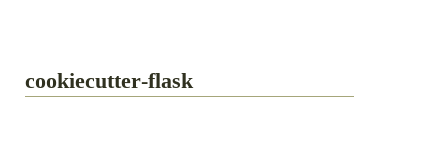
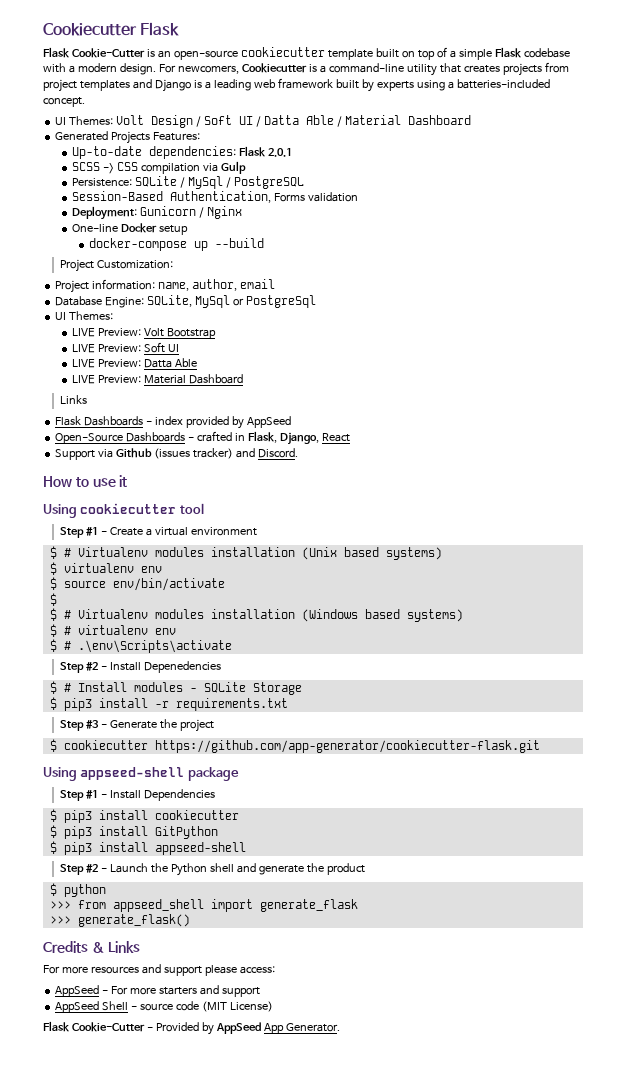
- cookiecutter-flask
+ Cookiecutter Flask
+ Flask Cookie-Cutter is an open-source cookiecutter template built on top of a simple Flask codebase with a modern design. For newcomers, Cookiecutter is a command-line utility that creates projects from project templates and Django is a leading web framework built by experts using a batteries-included concept.
+ UI Themes: Volt Design / Soft UI / Datta Able / Material Dashboard
+ Generated Projects Features:
+ Up-to-date dependencies: Flask 2.0.1
+ SCSS -> CSS compilation via Gulp
+ Persistence: SQLite / MySql / PostgreSQL
+ Session-Based Authentication, Forms validation
+ Deployment: Gunicorn / Nginx
+ One-line Docker setup
+ docker-compose up --build
+ Project Customization:
+ Project information: name, author, email
+ Database Engine: SQLite, MySql or PostgreSql
+ UI Themes:
+ LIVE Preview: Volt Bootstrap
+ LIVE Preview: Soft UI
+ LIVE Preview: Datta Able
+ LIVE Preview: Material Dashboard
+ Links
+ Flask Dashboards - index provided by AppSeed
+ Open-Source Dashboards - crafted in Flask, Django, React
+ Support via Github (issues tracker) and Discord.
+ How to use it
+ Using cookiecutter tool
+ Step #1 - Create a virtual environment
+ $ # Virtualenv modules installation (Unix based systems)
+ $ virtualenv env
+ $ source env/bin/activate
+ $
+ $ # Virtualenv modules installation (Windows based systems)
+ $ # virtualenv env
+ $ # .\env\Scripts\activate
+ Step #2 - Install Depenedencies
+ $ # Install modules - SQLite Storage
+ $ pip3 install -r requirements.txt
+ Step #3 - Generate the project
+ $ cookiecutter https://github.com/app-generator/cookiecutter-flask.git
+ Using appseed-shell package
+ Step #1 - Install Dependencies
+ $ pip3 install cookiecutter
+ $ pip3 install GitPython
+ $ pip3 install appseed-shell
+ Step #2 - Launch the Python shell and generate the product
+ $ python
+ >>> from appseed_shell import generate_flask
+ >>> generate_flask()
+ Credits & Links
+ For more resources and support please access:
+ AppSeed - For more starters and support
+ AppSeed Shell - source code (MIT License)
+ Flask Cookie-Cutter - Provided by AppSeed App Generator.

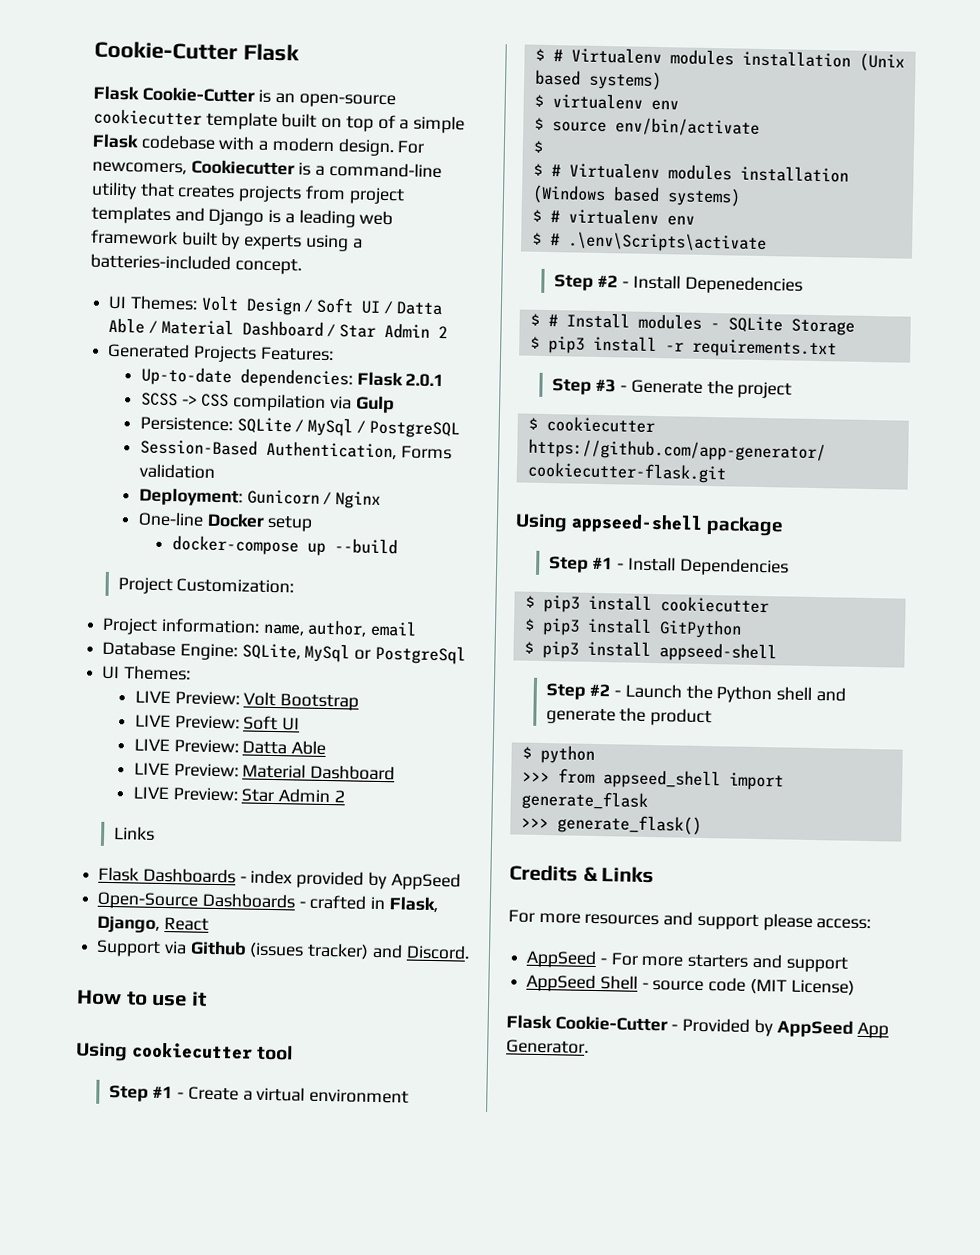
- Cookiecutter Flask
+ Cookie-Cutter Flask
- UI Themes: Volt Design / Soft UI / Datta Able / Material Dashboard
+ UI Themes: Volt Design / Soft UI / Datta Able / Material Dashboard / Star Admin 2
+ LIVE Preview: Star Admin 2

